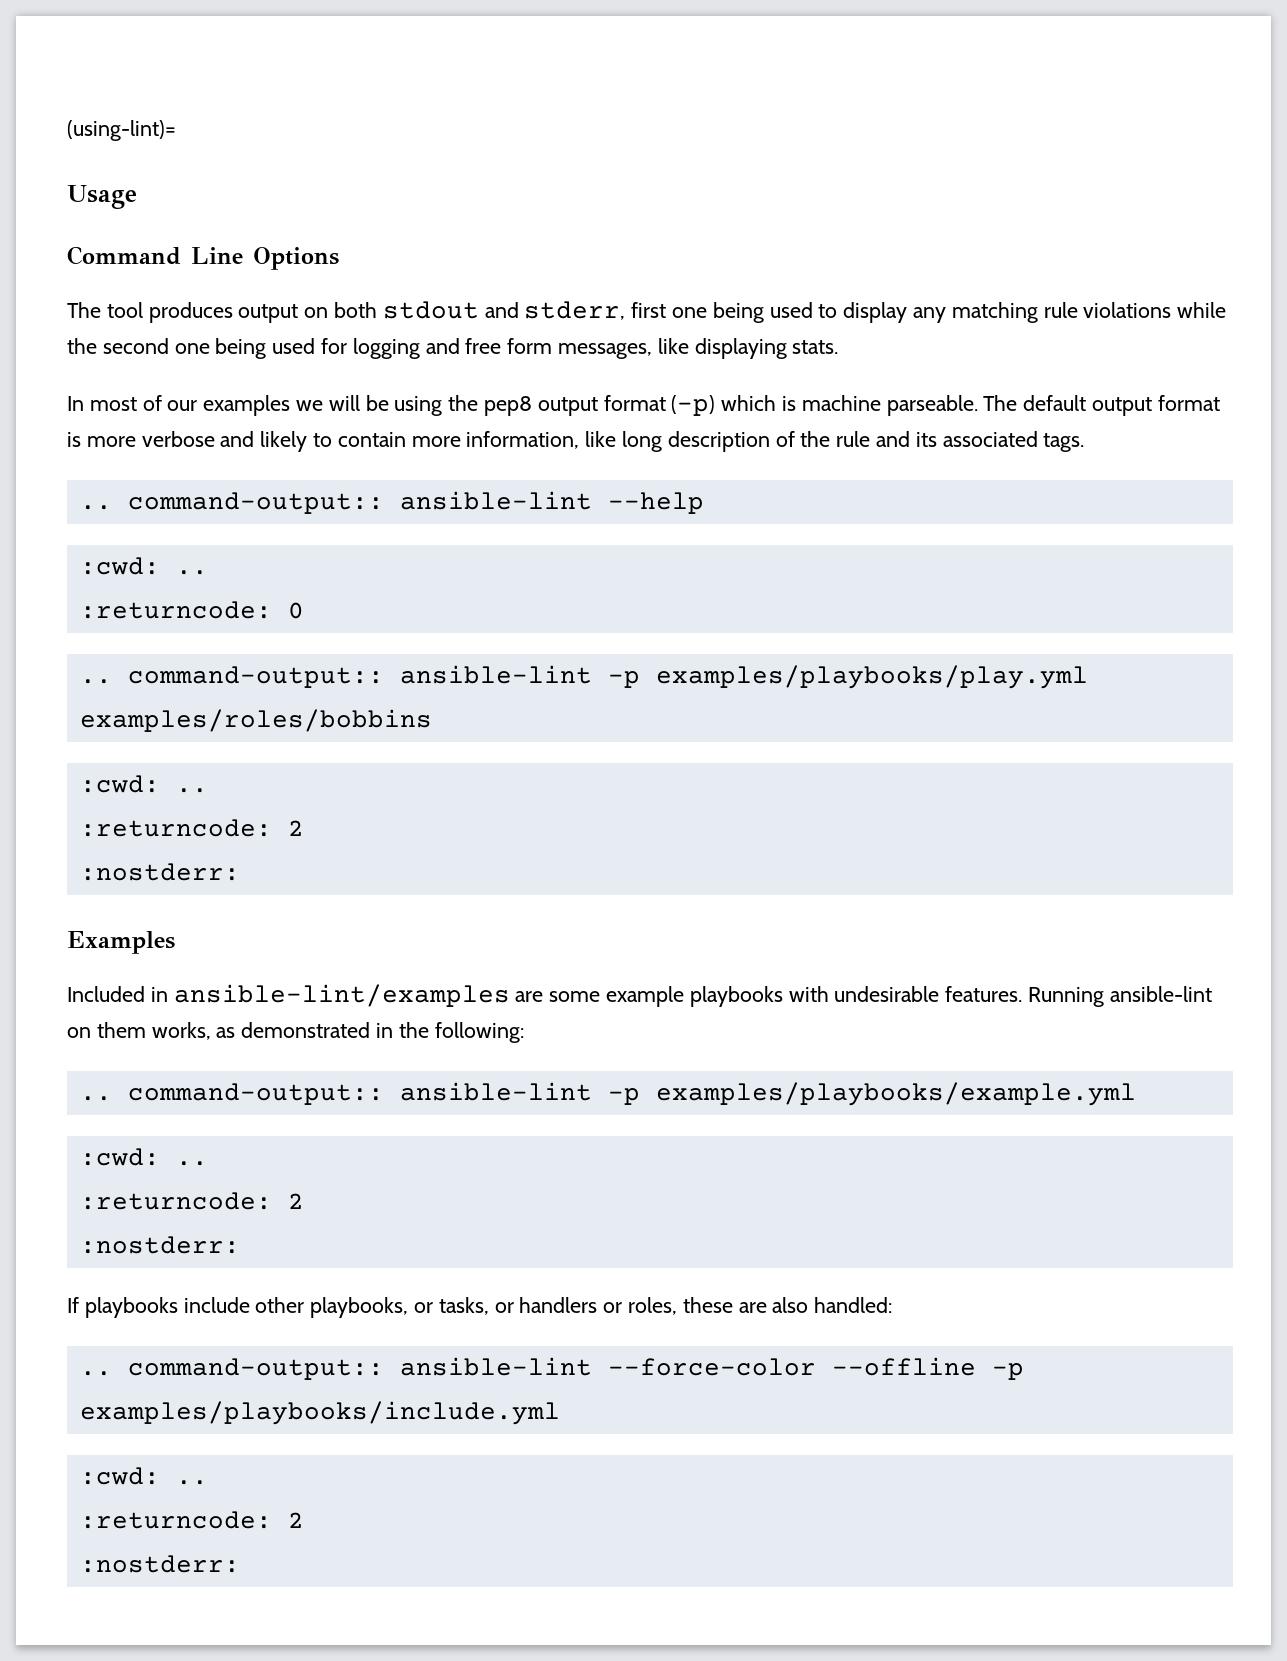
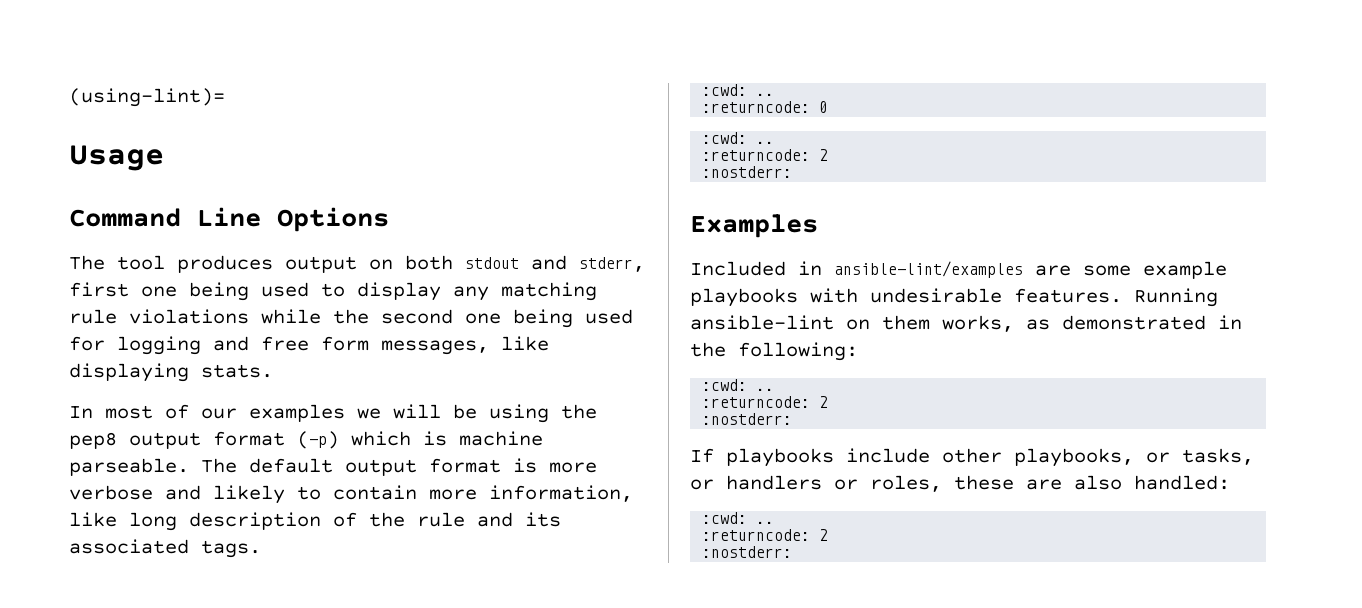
- .. command-output:: ansible-lint --help
- .. command-output:: ansible-lint -p examples/playbooks/play.yml examples/roles/bobbins
- .. command-output:: ansible-lint -p examples/playbooks/example.yml
- .. command-output:: ansible-lint --force-color --offline -p examples/playbooks/include.yml

